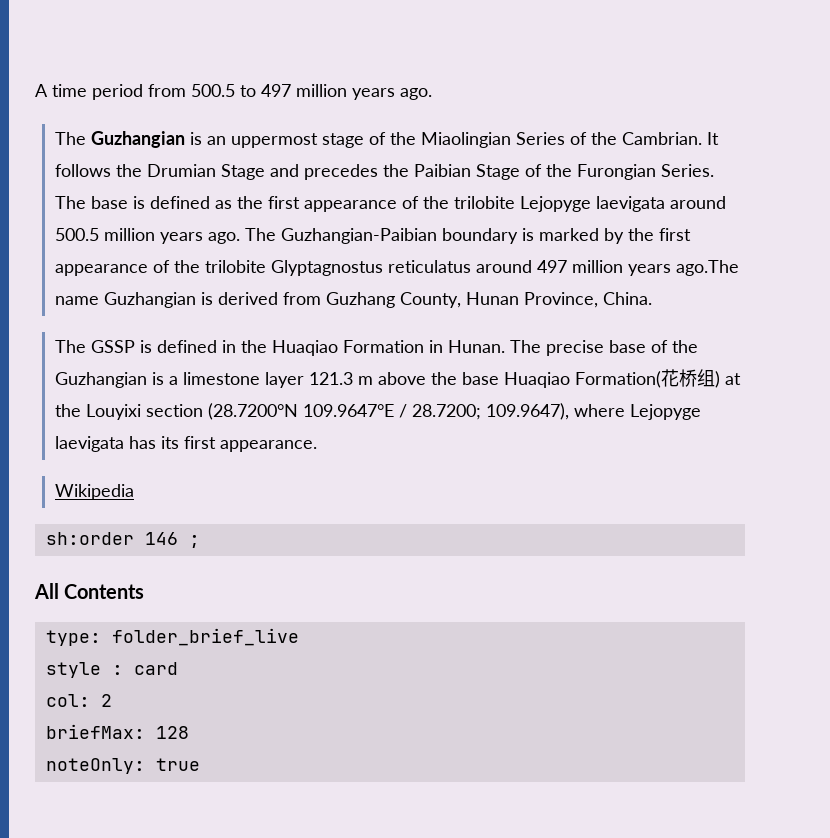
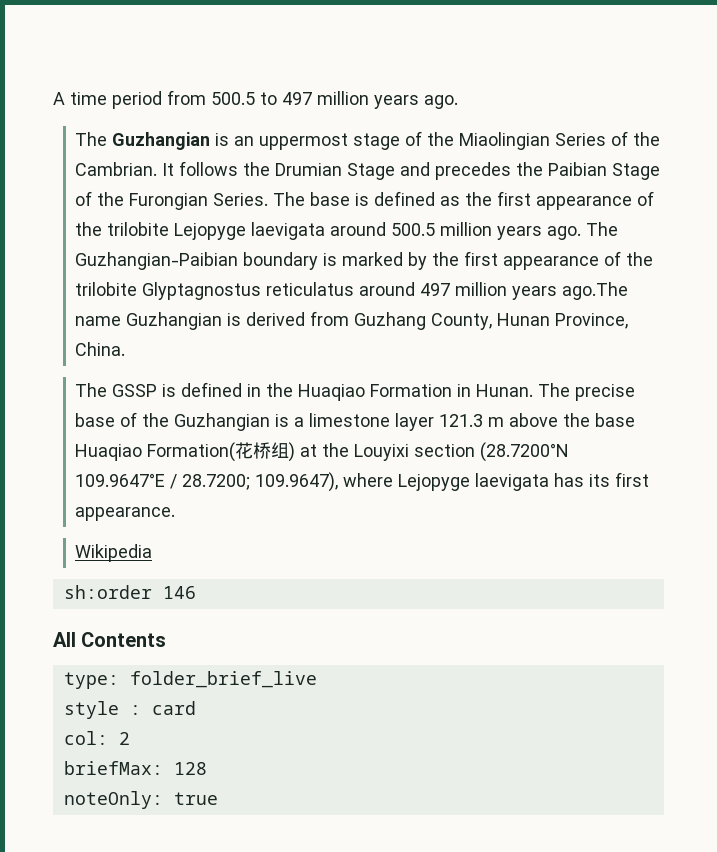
- sh:order 146 ;
+ sh:order 146

